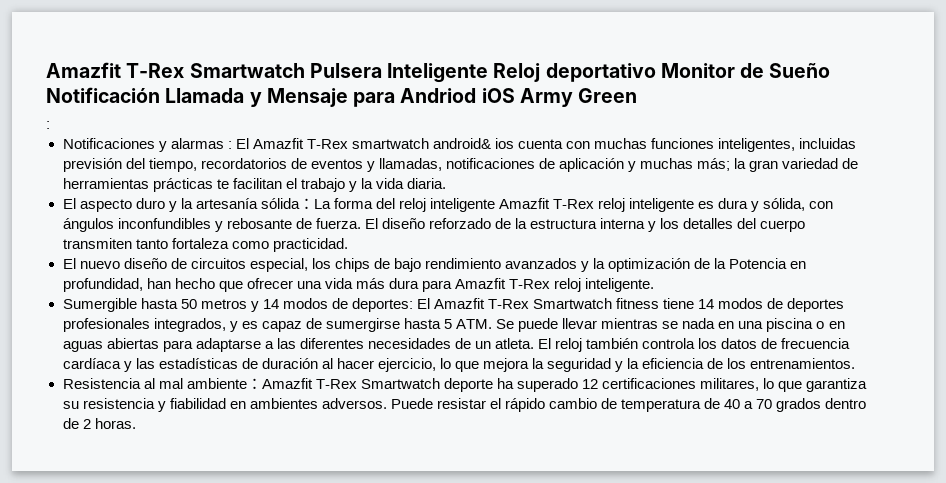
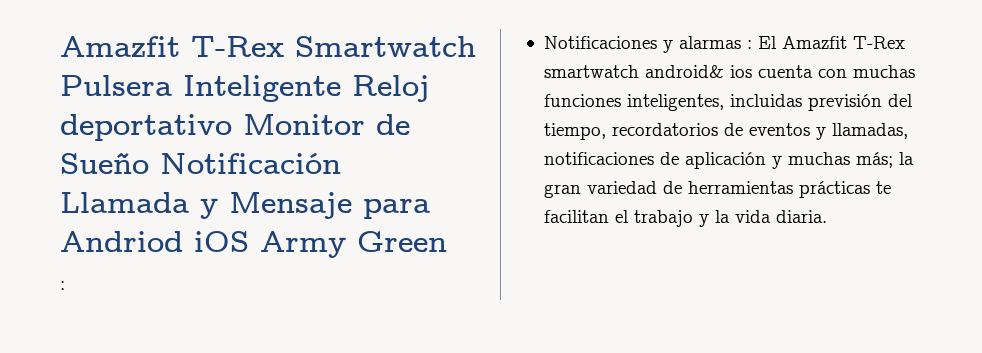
- El aspecto duro y la artesanía sólida：La forma del reloj inteligente Amazfit T-Rex reloj inteligente es dura y sólida, con ángulos inconfundibles y rebosante de fuerza. El diseño reforzado de la estructura interna y los detalles del cuerpo transmiten tanto fortaleza como practicidad.
- El nuevo diseño de circuitos especial, los chips de bajo rendimiento avanzados y la optimización de la Potencia en profundidad, han hecho que ofrecer una vida más dura para Amazfit T-Rex reloj inteligente.
- Sumergible hasta 50 metros y 14 modos de deportes: El Amazfit T-Rex Smartwatch fitness tiene 14 modos de deportes profesionales integrados, y es capaz de sumergirse hasta 5 ATM. Se puede llevar mientras se nada en una piscina o en aguas abiertas para adaptarse a las diferentes necesidades de un atleta. El reloj también controla los datos de frecuencia cardíaca y las estadísticas de duración al hacer ejercicio, lo que mejora la seguridad y la eficiencia de los entrenamientos.
- Resistencia al mal ambiente：Amazfit T-Rex Smartwatch deporte ha superado 12 certificaciones militares, lo que garantiza su resistencia y fiabilidad en ambientes adversos. Puede resistar el rápido cambio de temperatura de 40 a 70 grados dentro de 2 horas.

